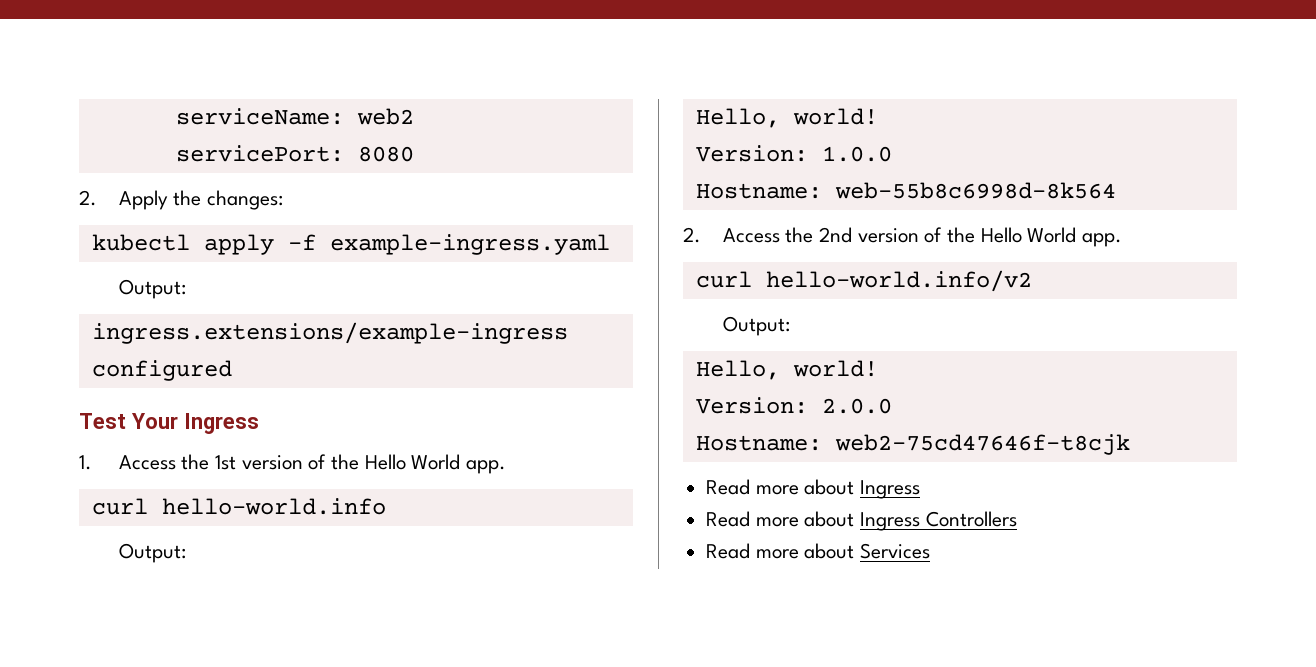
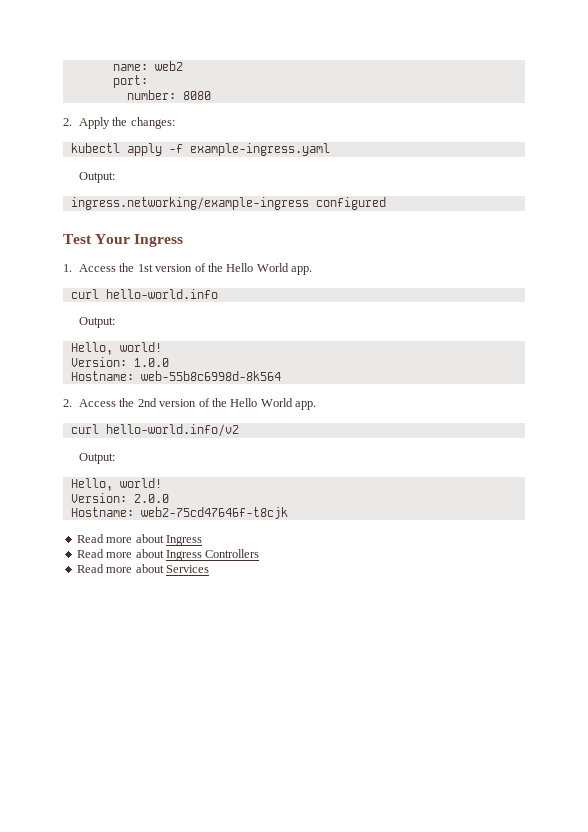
- serviceName: web2
+ name: web2
- servicePort: 8080
+ port:
+ number: 8080
- ingress.extensions/example-ingress configured
+ ingress.networking/example-ingress configured

